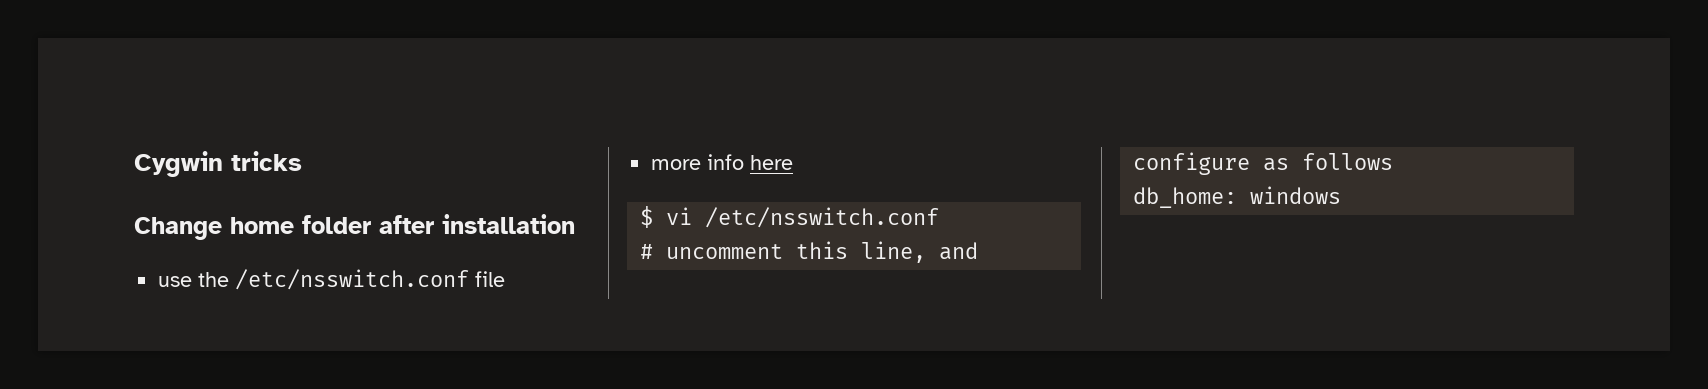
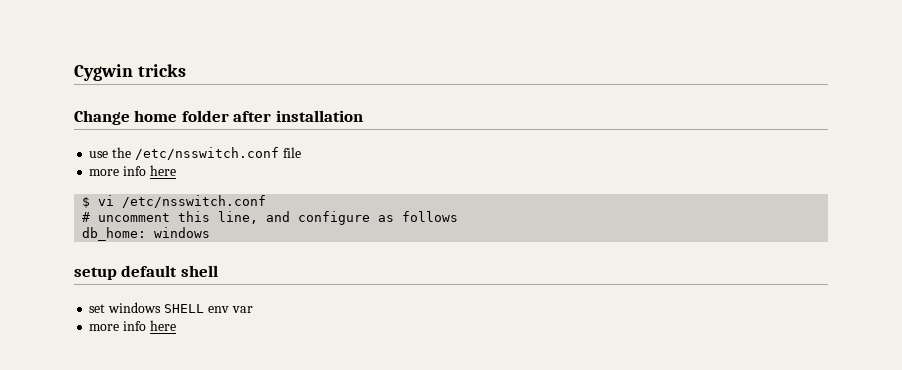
+ setup default shell
+ set windows SHELL env var
+ more info here

